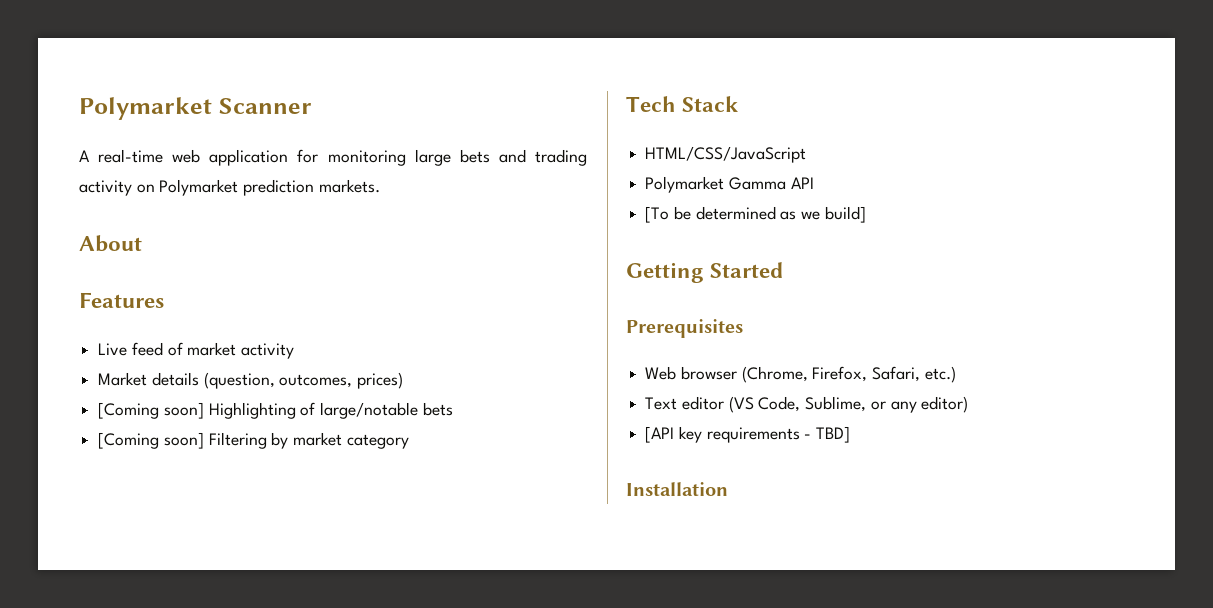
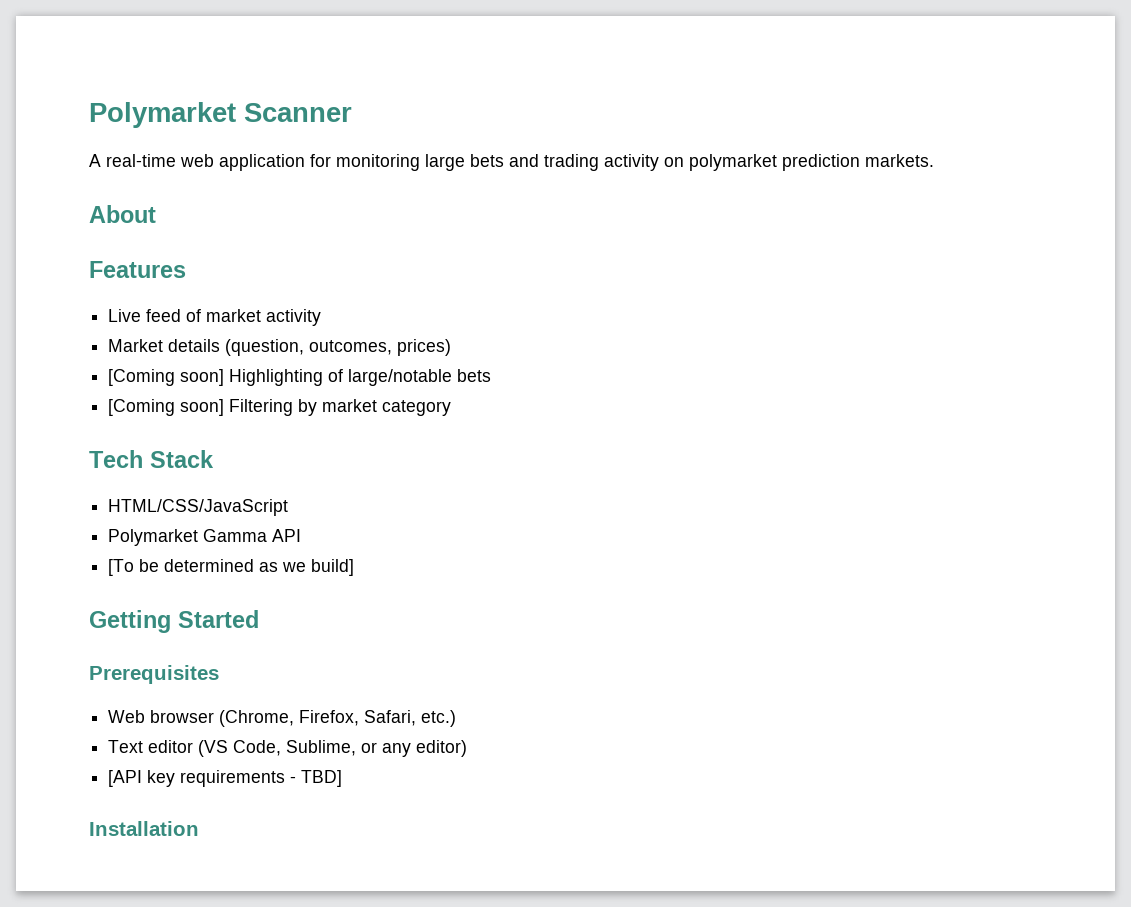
- A real-time web application for monitoring large bets and trading activity on Polymarket prediction markets.
+ A real-time web application for monitoring large bets and trading activity on polymarket prediction markets.

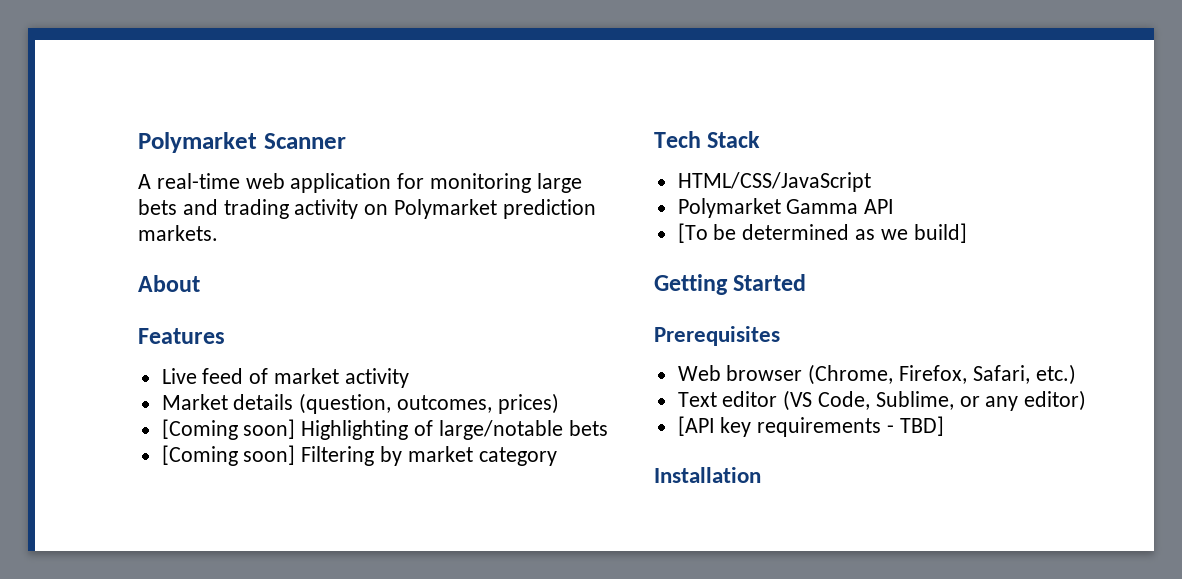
- A real-time web application for monitoring large bets and trading activity on polymarket prediction markets.
+ A real-time web application for monitoring large bets and trading activity on Polymarket prediction markets.

